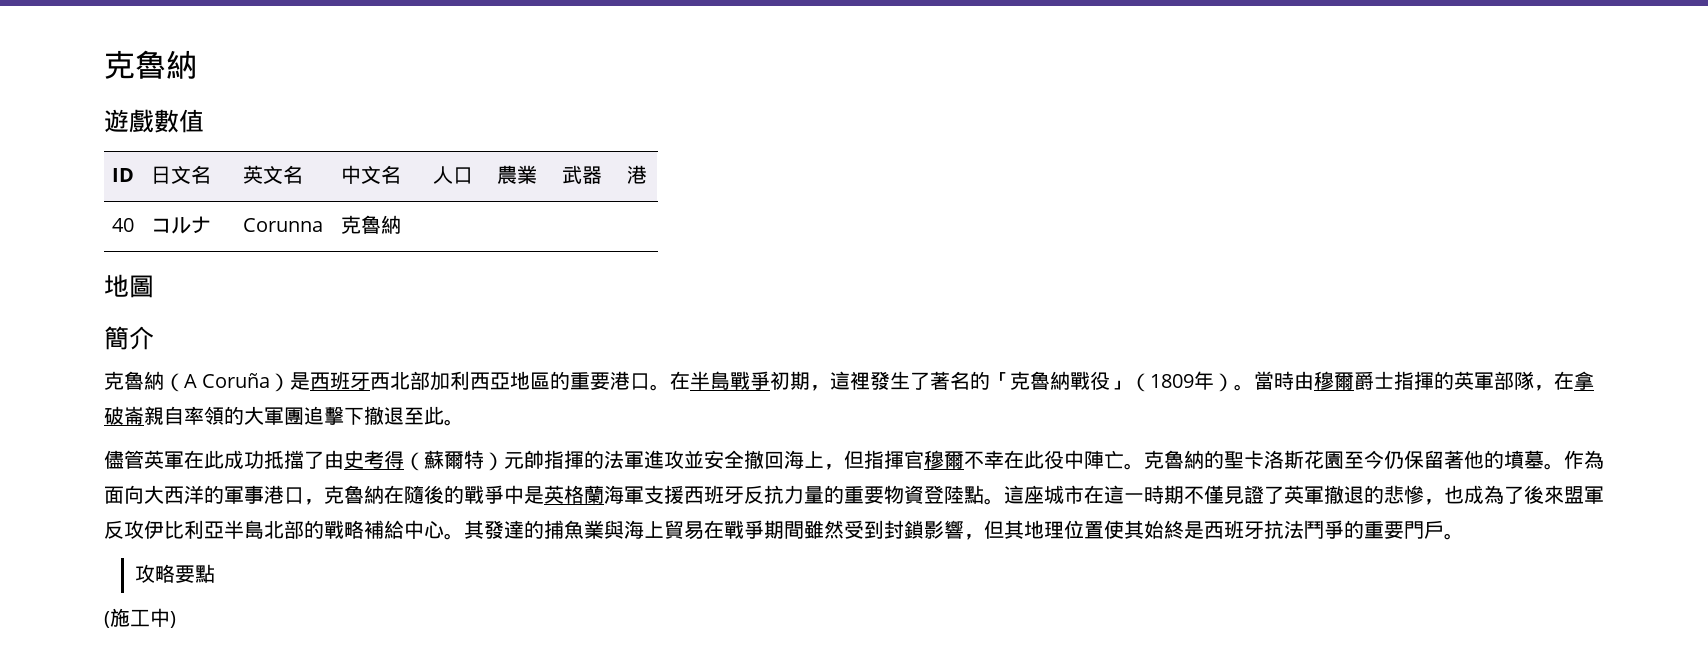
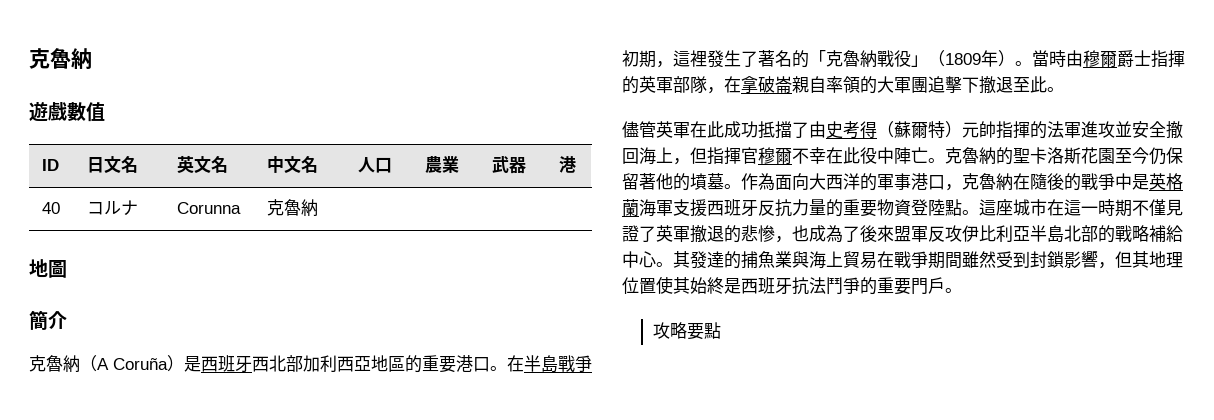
- (施工中)

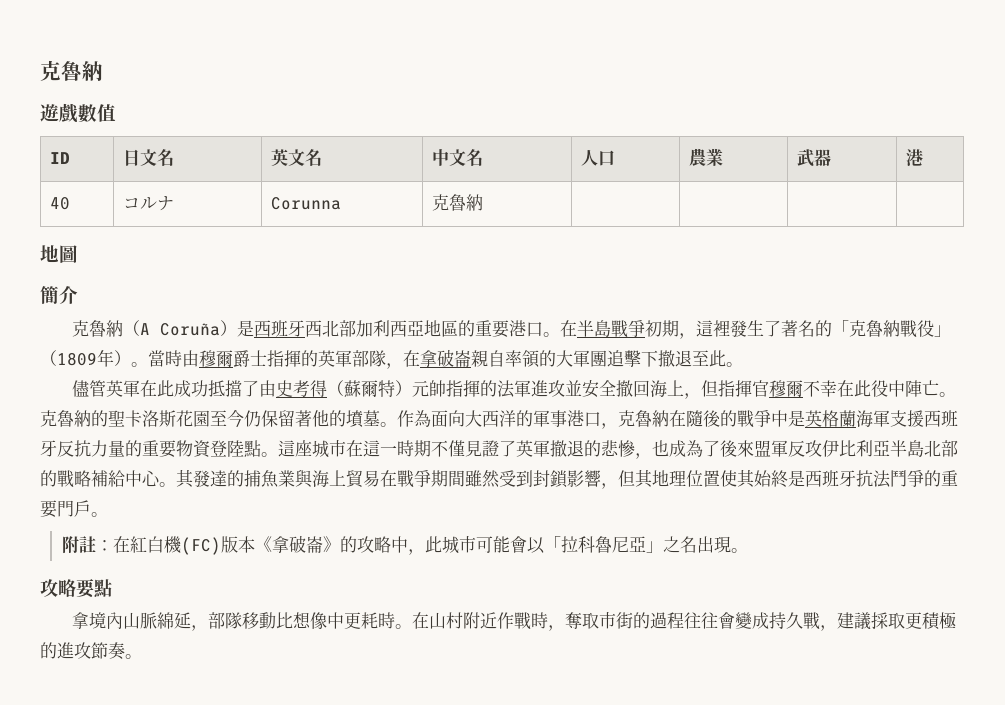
+ 附註：在紅白機(FC)版本《拿破崙》的攻略中，此城市可能會以「拉科魯尼亞」之名出現。
  攻略要點
+ 拿境內山脈綿延，部隊移動比想像中更耗時。在山村附近作戰時，奪取市街的過程往往會變成持久戰，建議採取更積極的進攻節奏。

